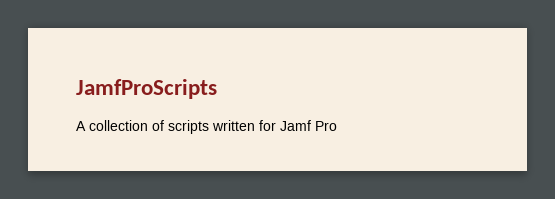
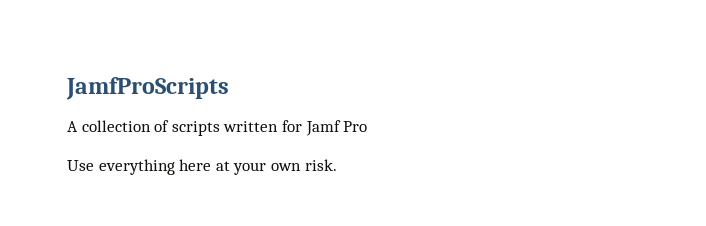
+ Use everything here at your own risk.

